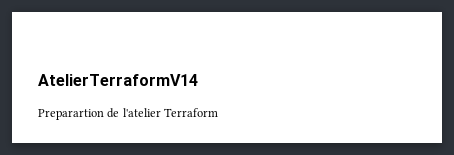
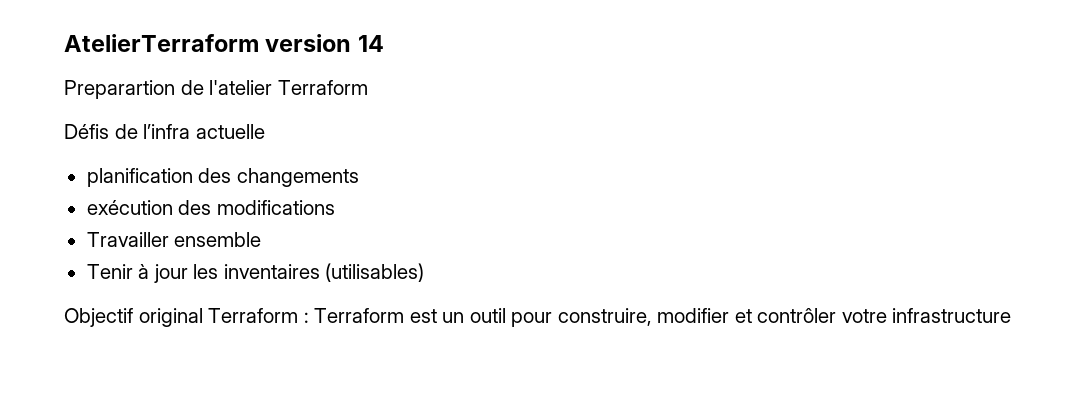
- AtelierTerraformV14
+ AtelierTerraform version 14
+ Défis de l’infra actuelle
+ planification des changements
+ exécution des modifications
+ Travailler ensemble
+ Tenir à jour les inventaires (utilisables)
+ Objectif original Terraform : Terraform est un outil pour construire, modifier et contrôler votre infrastructure

